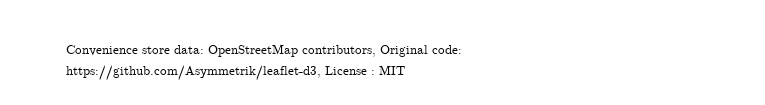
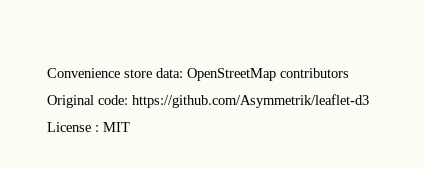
- Convenience store data: OpenStreetMap contributors, Original code: https://github.com/Asymmetrik/leaflet-d3, License : MIT
+ Convenience store data: OpenStreetMap contributors
+ Original code: https://github.com/Asymmetrik/leaflet-d3
+ License : MIT

